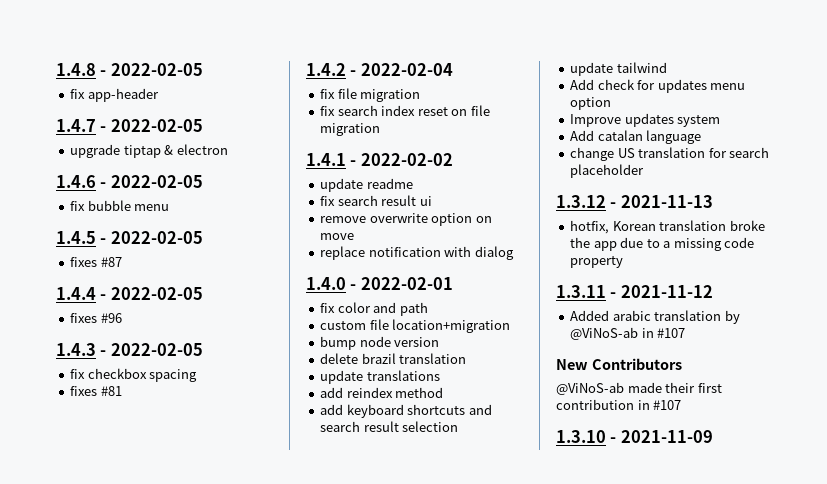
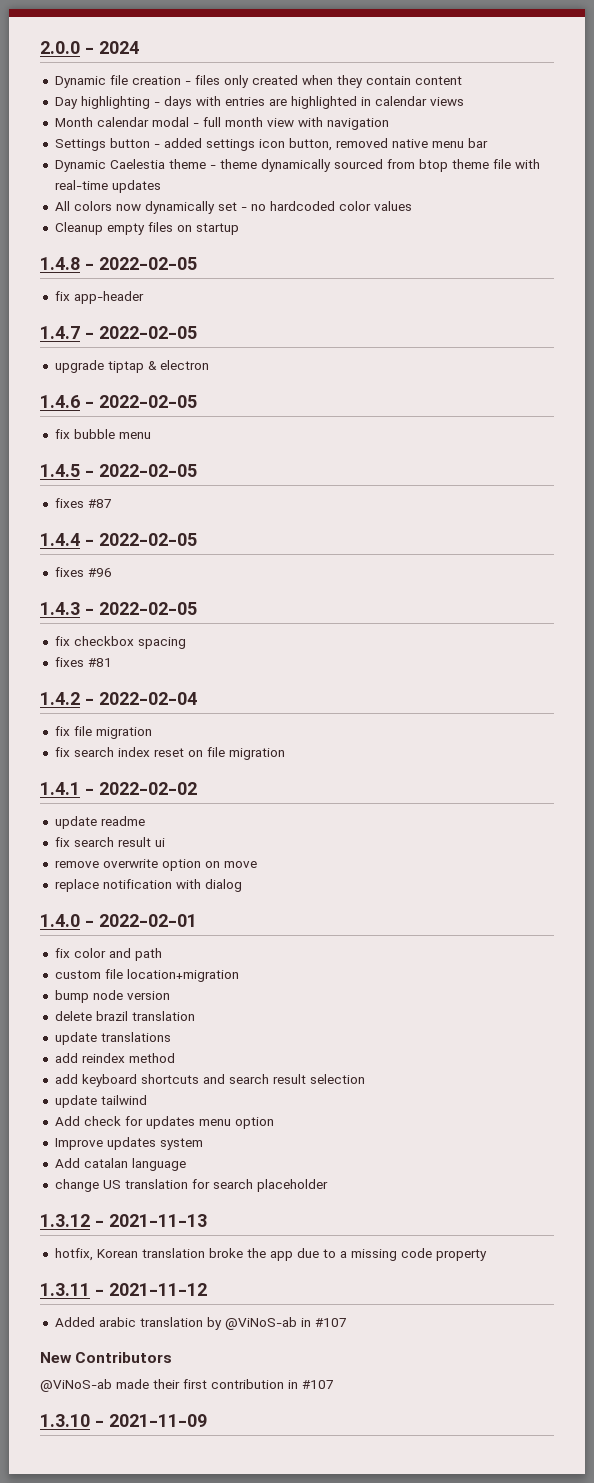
+ 2.0.0 - 2024
+ Dynamic file creation - files only created when they contain content
+ Day highlighting - days with entries are highlighted in calendar views
+ Month calendar modal - full month view with navigation
+ Settings button - added settings icon button, removed native menu bar
+ Dynamic Caelestia theme - theme dynamically sourced from btop theme file with real-time updates
+ All colors now dynamically set - no hardcoded color values
+ Cleanup empty files on startup

